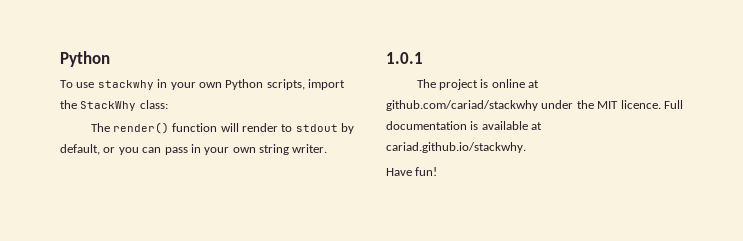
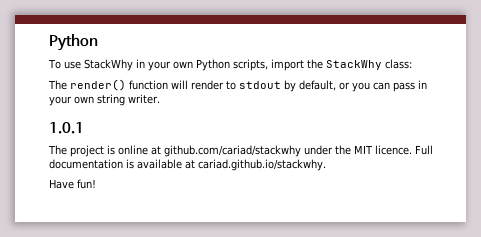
- To use stackwhy in your own Python scripts, import the StackWhy class:
+ To use StackWhy in your own Python scripts, import the StackWhy class:

